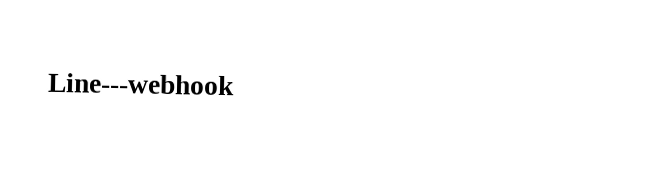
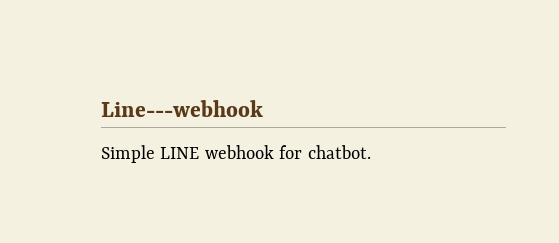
+ Simple LINE webhook for chatbot.

